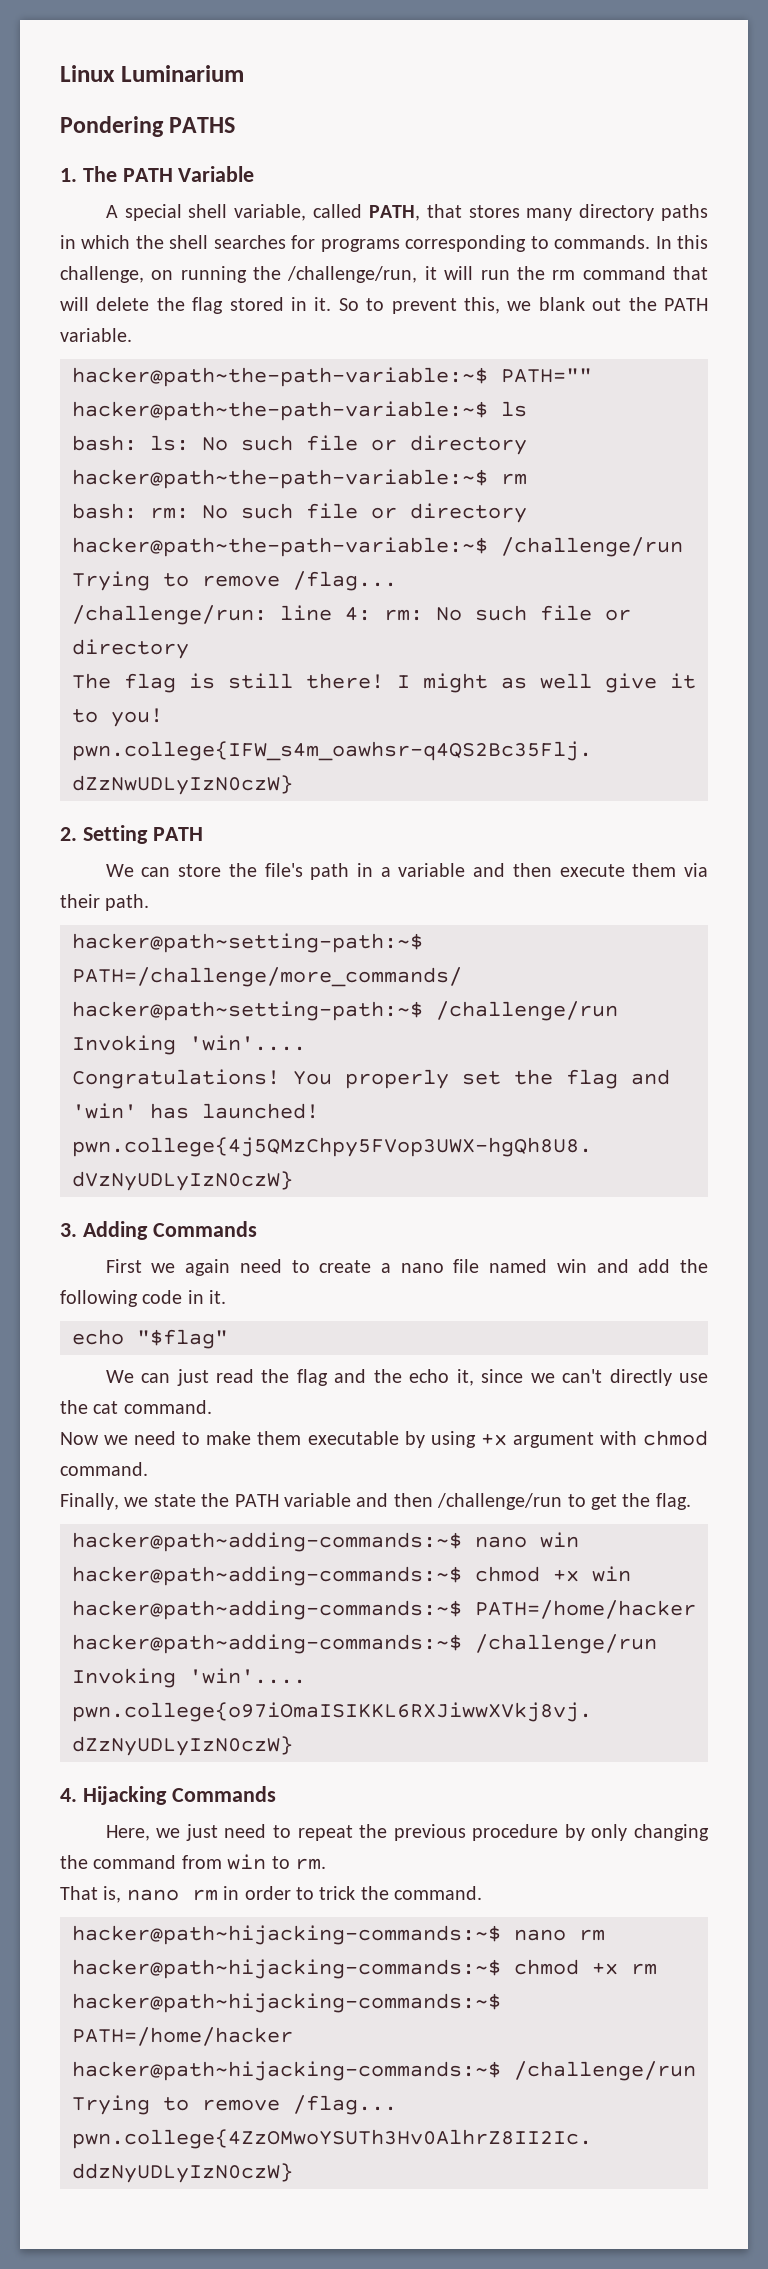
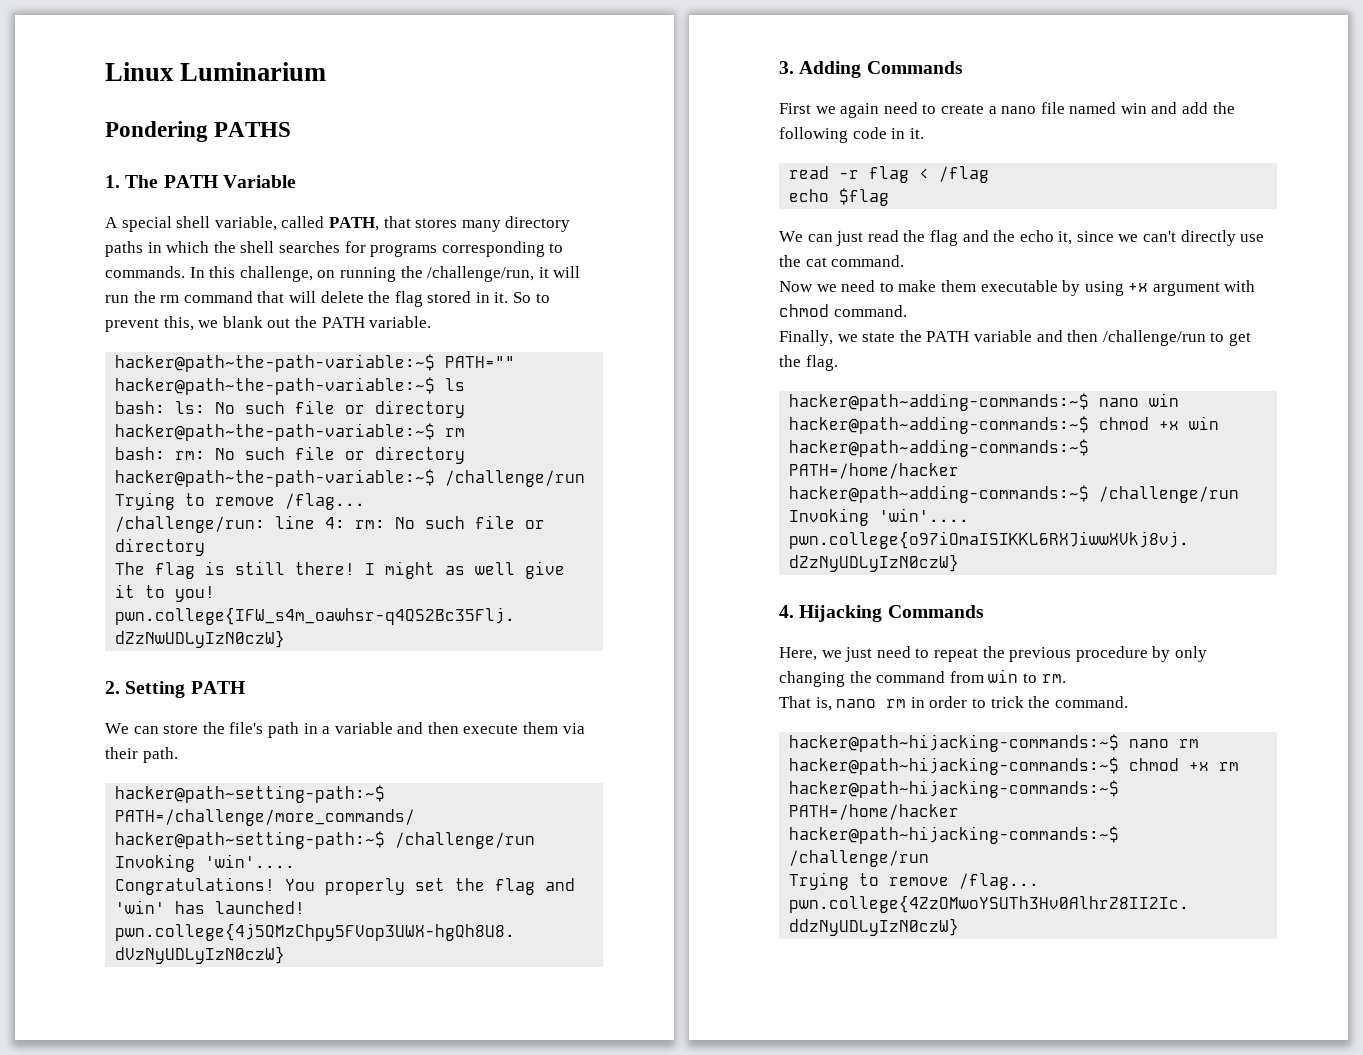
- echo "$flag"
+ read -r flag < /flag
+ echo $flag

